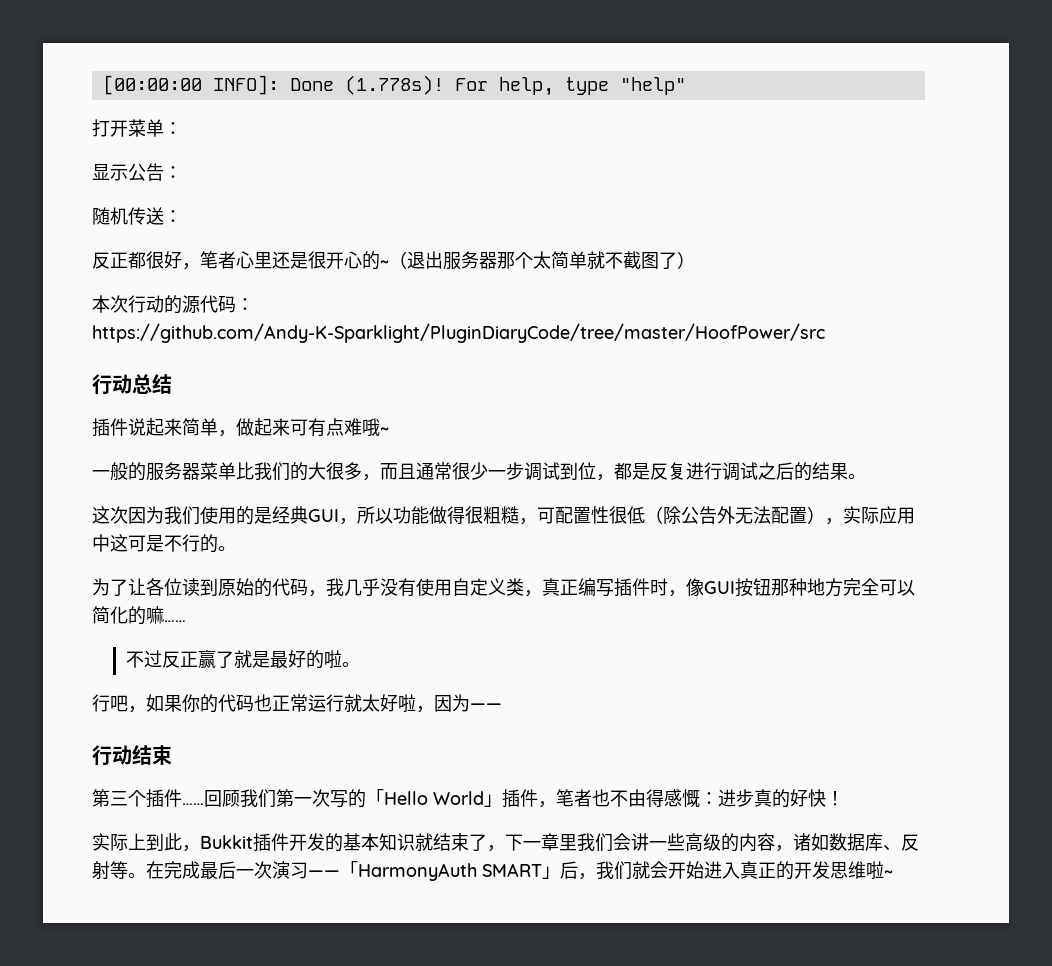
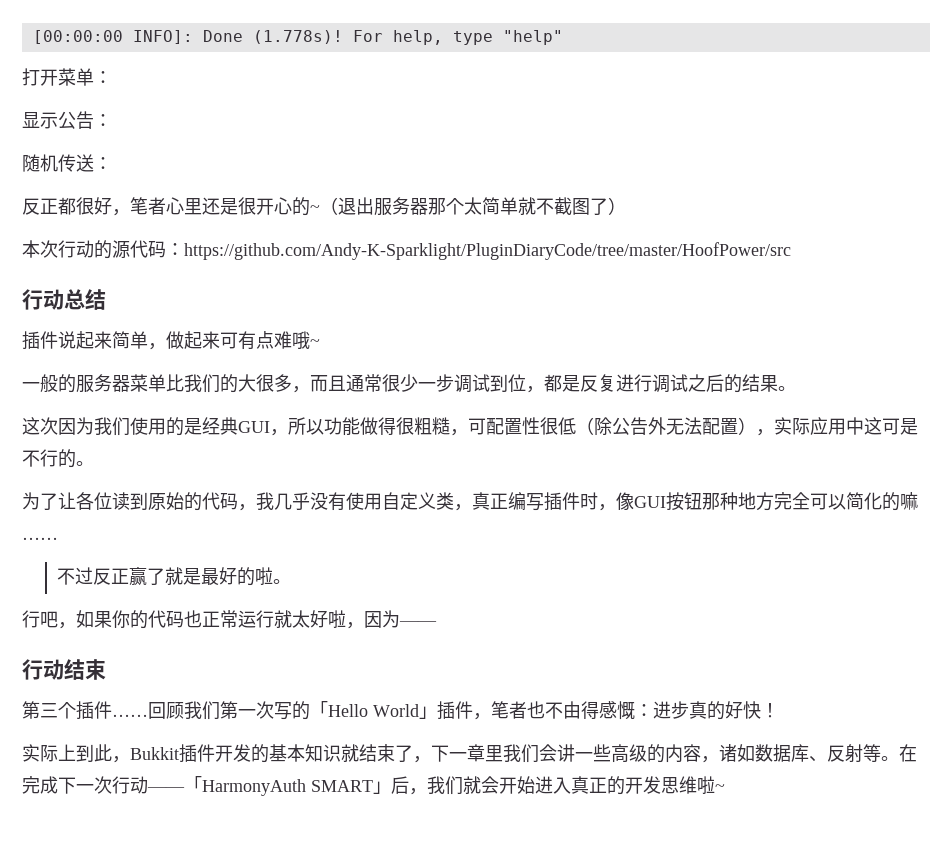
- 在完成最后一次演习——「HarmonyAuth SMART」后，我们就会开始进入真正的开发思维啦~
+ 在完成下一次行动——「HarmonyAuth SMART」后，我们就会开始进入真正的开发思维啦~

